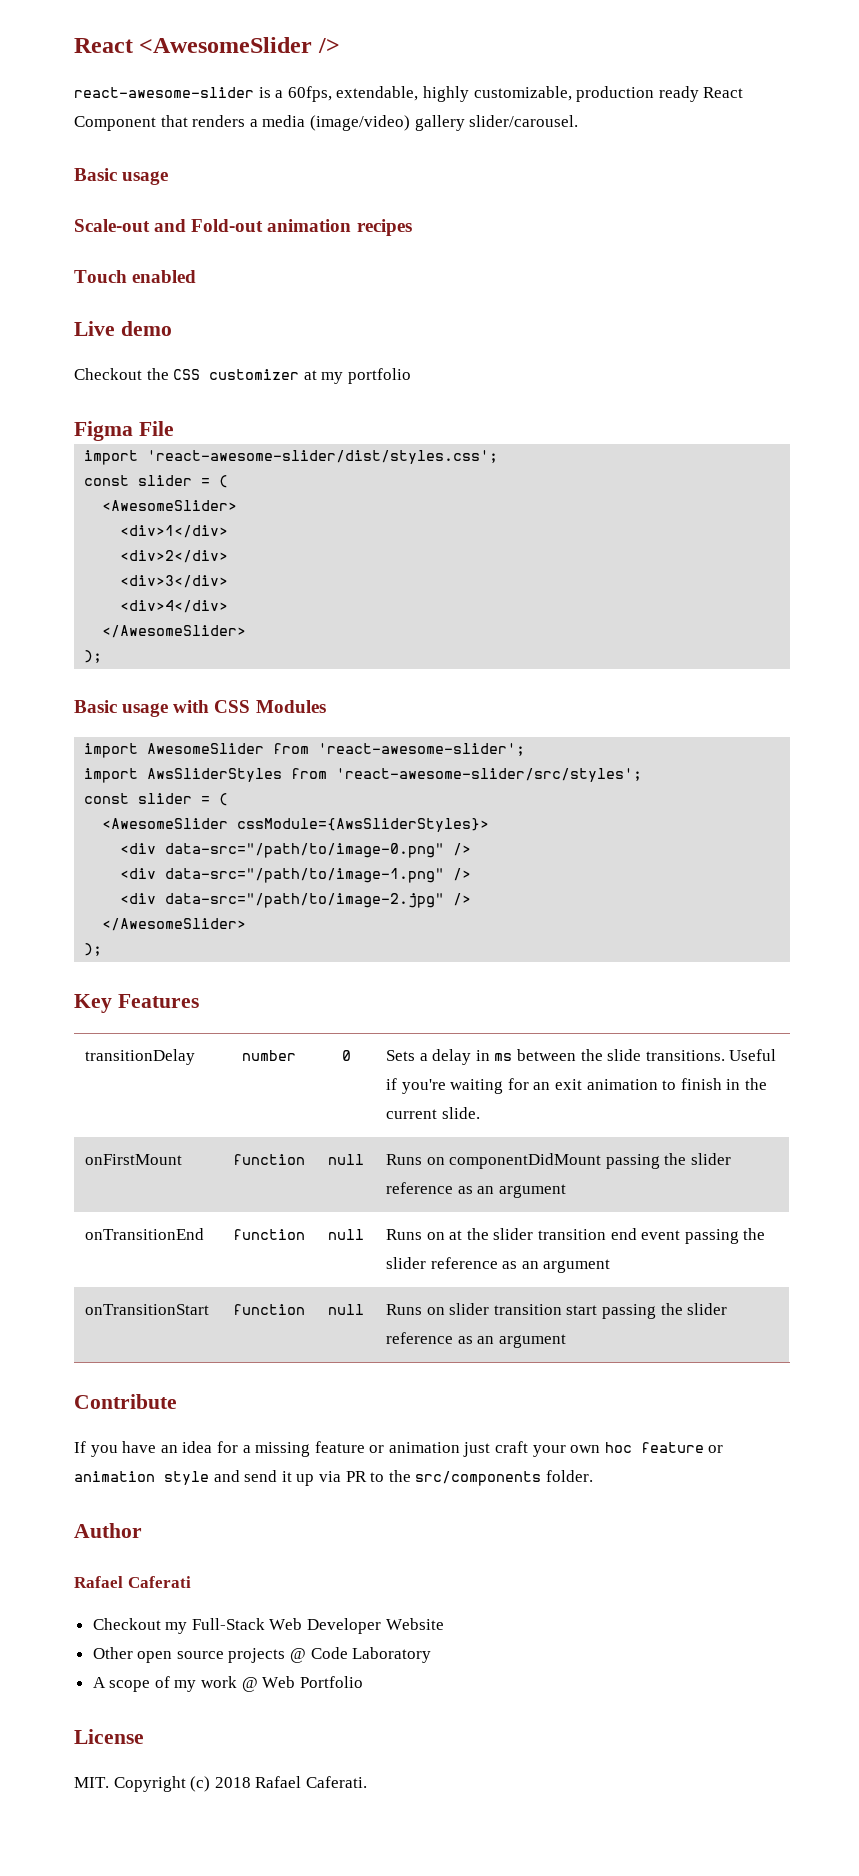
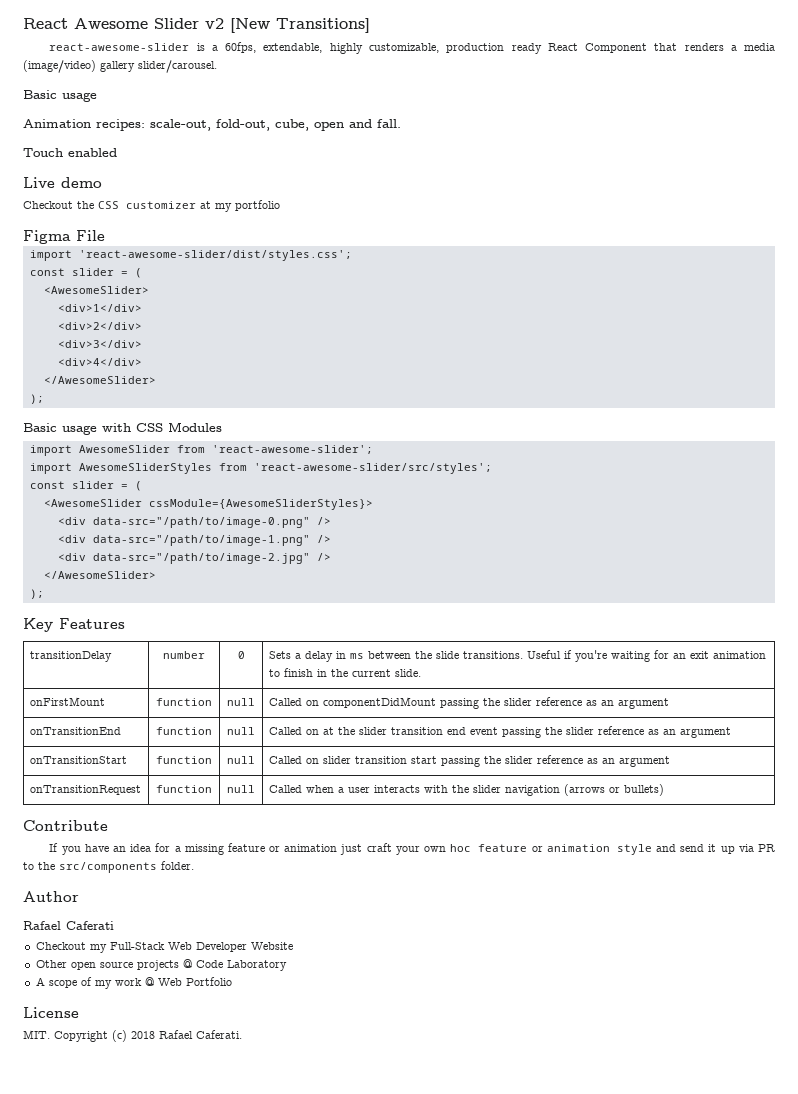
- React <AwesomeSlider />
+ React Awesome Slider v2 [New Transitions]
- Scale-out and Fold-out animation recipes
+ Animation recipes: scale-out, fold-out, cube, open and fall.
- import AwsSliderStyles from 'react-awesome-slider/src/styles';
+ import AwesomeSliderStyles from 'react-awesome-slider/src/styles';
- <AwesomeSlider cssModule={AwsSliderStyles}>
+ <AwesomeSlider cssModule={AwesomeSliderStyles}>
- onFirstMount | function | null | Runs on componentDidMount passing the slider reference as an argument
+ onFirstMount | function | null | Called on componentDidMount passing the slider reference as an argument
- onTransitionEnd | function | null | Runs on at the slider transition end event passing the slider reference as an argument
+ onTransitionEnd | function | null | Called on at the slider transition end event passing the slider reference as an argument
- onTransitionStart | function | null | Runs on slider transition start passing the slider reference as an argument
+ onTransitionStart | function | null | Called on slider transition start passing the slider reference as an argument
+ onTransitionRequest | function | null | Called when a user interacts with the slider navigation (arrows or bullets)

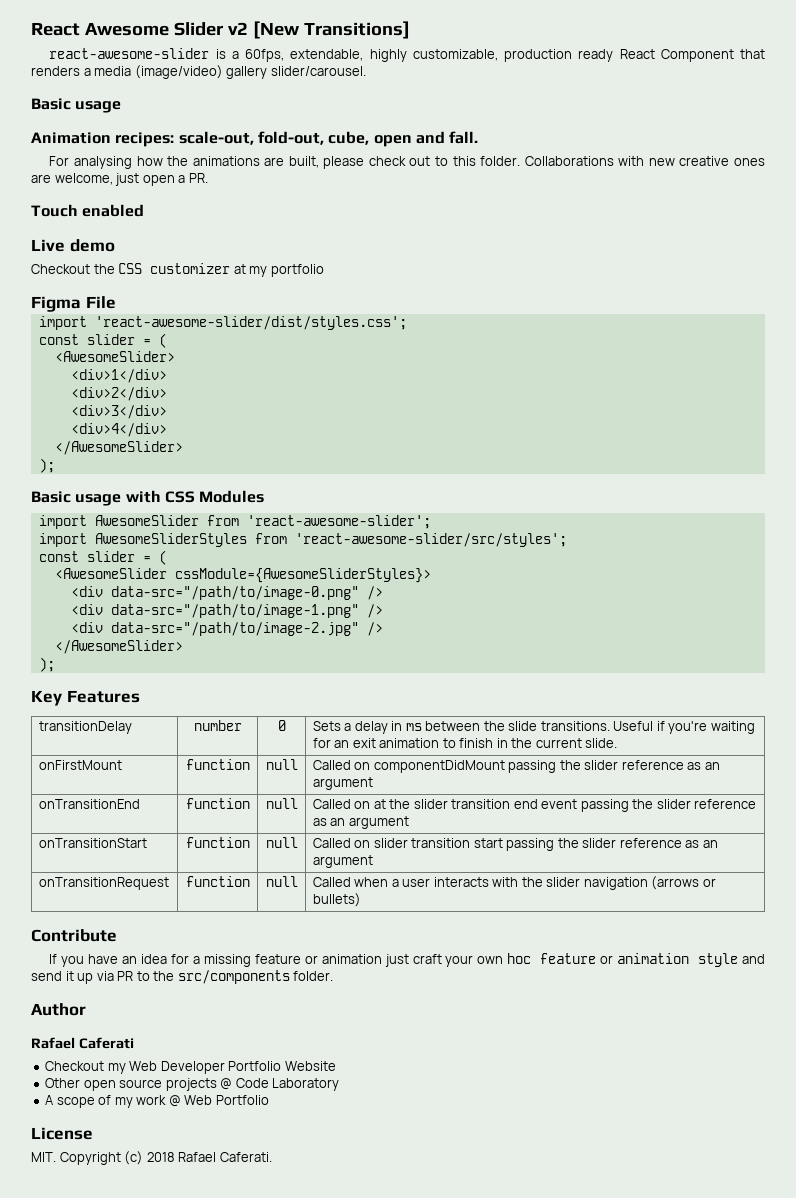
+ For analysing how the animations are built, please check out to this folder. Collaborations with new creative ones are welcome, just open a PR.
- Checkout my Full-Stack Web Developer Website
+ Checkout my Web Developer Portfolio Website

